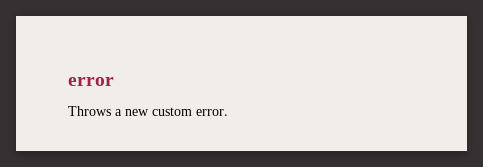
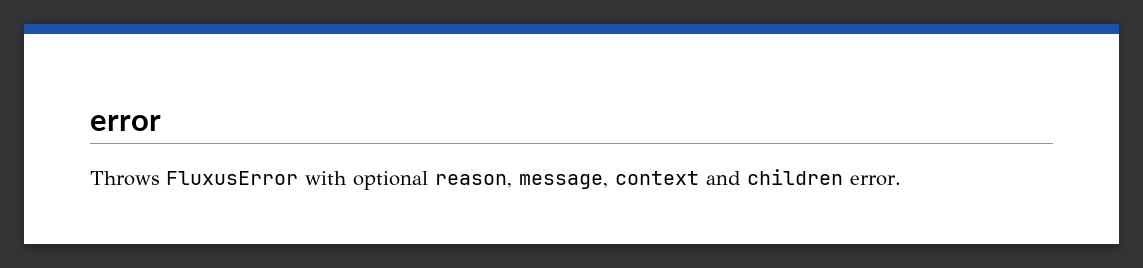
- Throws a new custom error.
+ Throws FluxusError with optional reason, message, context and children error.

